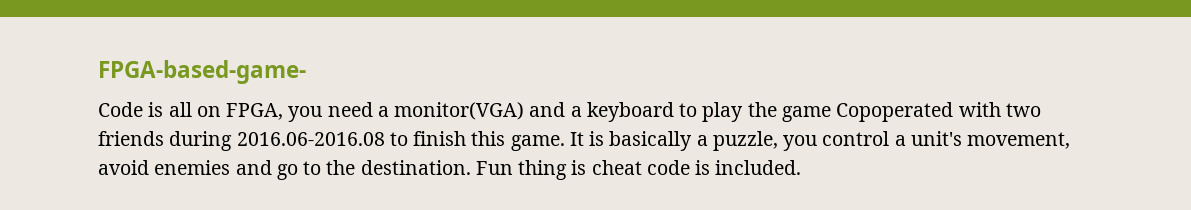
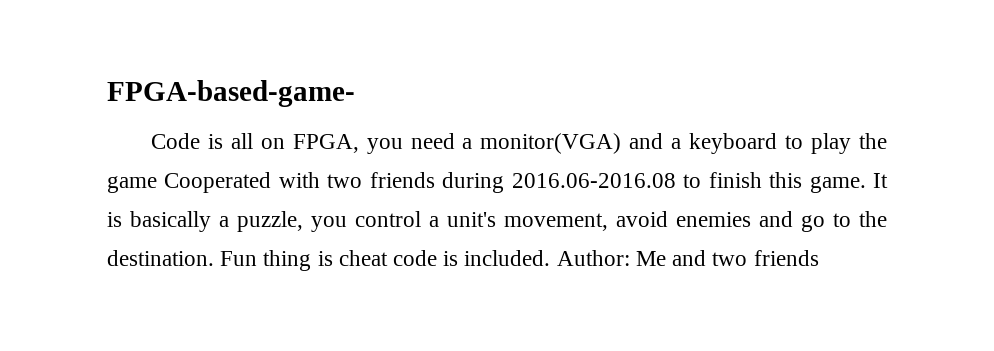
- Code is all on FPGA, you need a monitor(VGA) and a keyboard to play the game Copoperated with two friends during 2016.06-2016.08 to finish this game.
+ Code is all on FPGA, you need a monitor(VGA) and a keyboard to play the game Cooperated with two friends during 2016.06-2016.08 to finish this game.
+ Author: Me and two friends

